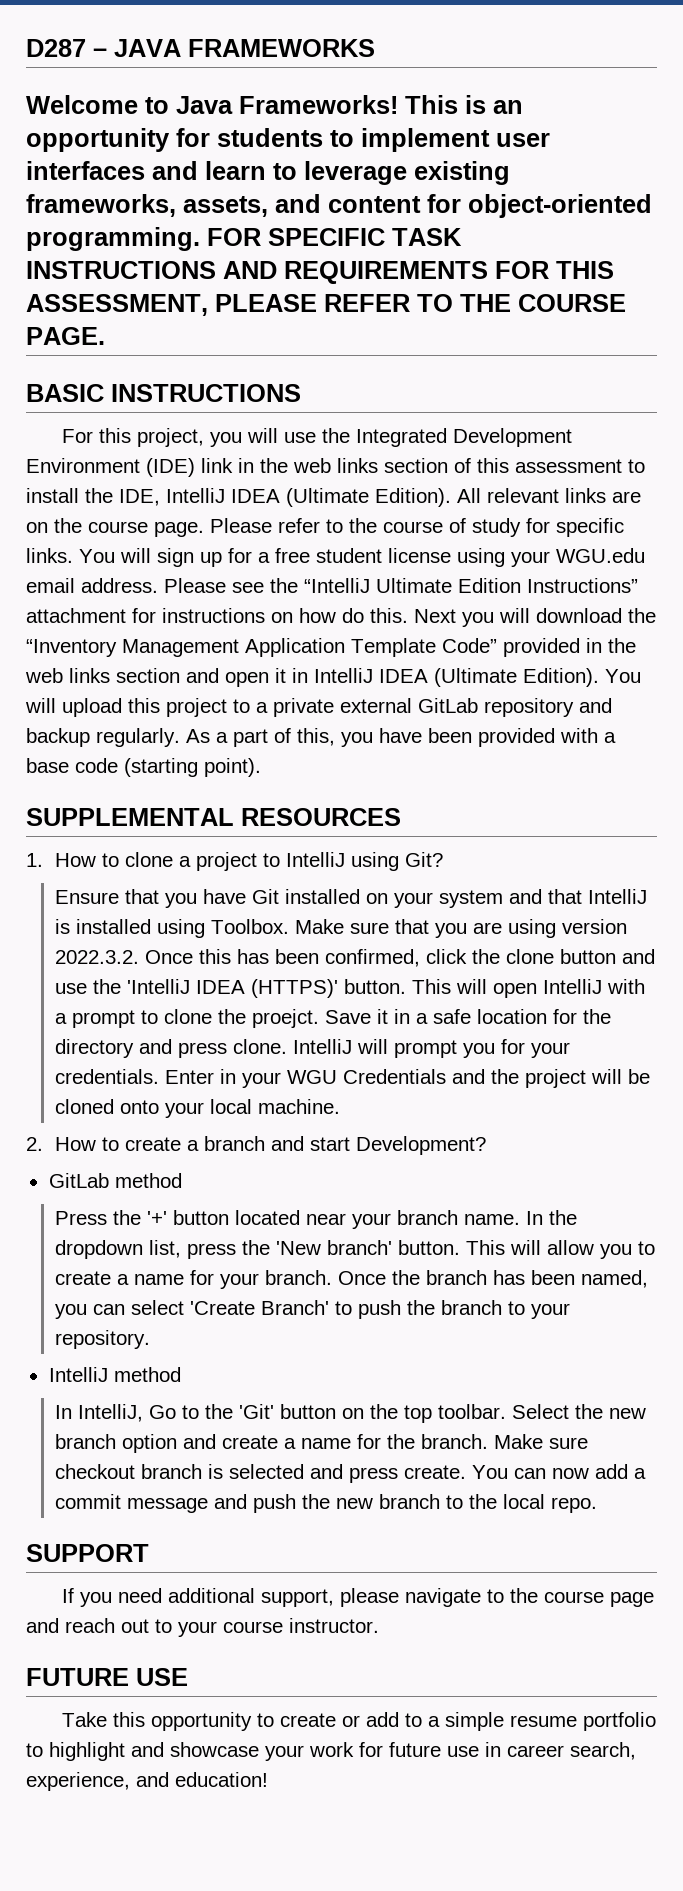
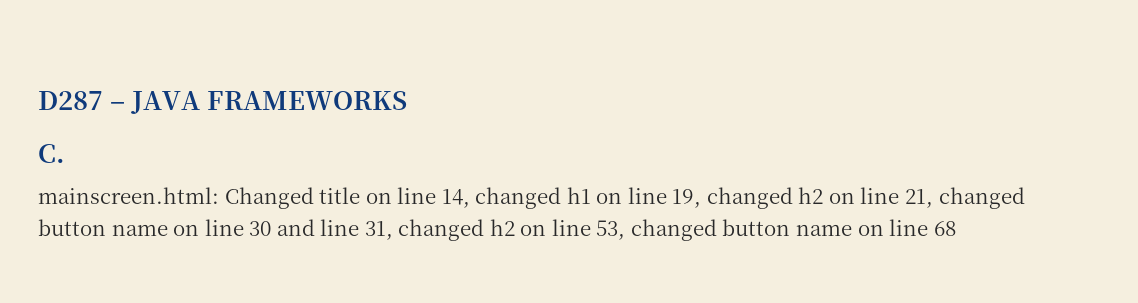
- Welcome to Java Frameworks! This is an opportunity for students to implement user interfaces and learn to leverage existing frameworks, assets, and content for object-oriented programming. FOR SPECIFIC TASK INSTRUCTIONS AND REQUIREMENTS FOR THIS ASSESSMENT, PLEASE REFER TO THE COURSE PAGE.
- BASIC INSTRUCTIONS
- For this project, you will use the Integrated Development Environment (IDE) link in the web links section of this assessment to install the IDE, IntelliJ IDEA (Ultimate Edition). All relevant links are on the course page. Please refer to the course of study for specific links. You will sign up for a free student license using your WGU.edu email address. Please see the “IntelliJ Ultimate Edition Instructions” attachment for instructions on how do this. Next you will download the “Inventory Management Application Template Code” provided in the web links section and open it in IntelliJ IDEA (Ultimate Edition). You will upload this project to a private external GitLab repository and backup regularly. As a part of this, you have been provided with a base code (starting point).
- SUPPLEMENTAL RESOURCES
- 1. How to clone a project to IntelliJ using Git?
- Ensure that you have Git installed on your system and that IntelliJ is installed using Toolbox. Make sure that you are using version 2022.3.2. Once this has been confirmed, click the clone button and use the 'IntelliJ IDEA (HTTPS)' button. This will open IntelliJ with a prompt to clone the proejct. Save it in a safe location for the directory and press clone. IntelliJ will prompt you for your credentials. Enter in your WGU Credentials and the project will be cloned onto your local machine.
- 2. How to create a branch and start Development?
- GitLab method
- Press the '+' button located near your branch name. In the dropdown list, press the 'New branch' button. This will allow you to create a name for your branch. Once the branch has been named, you can select 'Create Branch' to push the branch to your repository.
- IntelliJ method
- In IntelliJ, Go to the 'Git' button on the top toolbar. Select the new branch option and create a name for the branch. Make sure checkout branch is selected and press create. You can now add a commit message and push the new branch to the local repo.
- SUPPORT
- If you need additional support, please navigate to the course page and reach out to your course instructor.
- FUTURE USE
- Take this opportunity to create or add to a simple resume portfolio to highlight and showcase your work for future use in career search, experience, and education!
+ C.
+ mainscreen.html: Changed title on line 14, changed h1 on line 19, changed h2 on line 21, changed button name on line 30 and line 31, changed h2 on line 53, changed button name on line 68

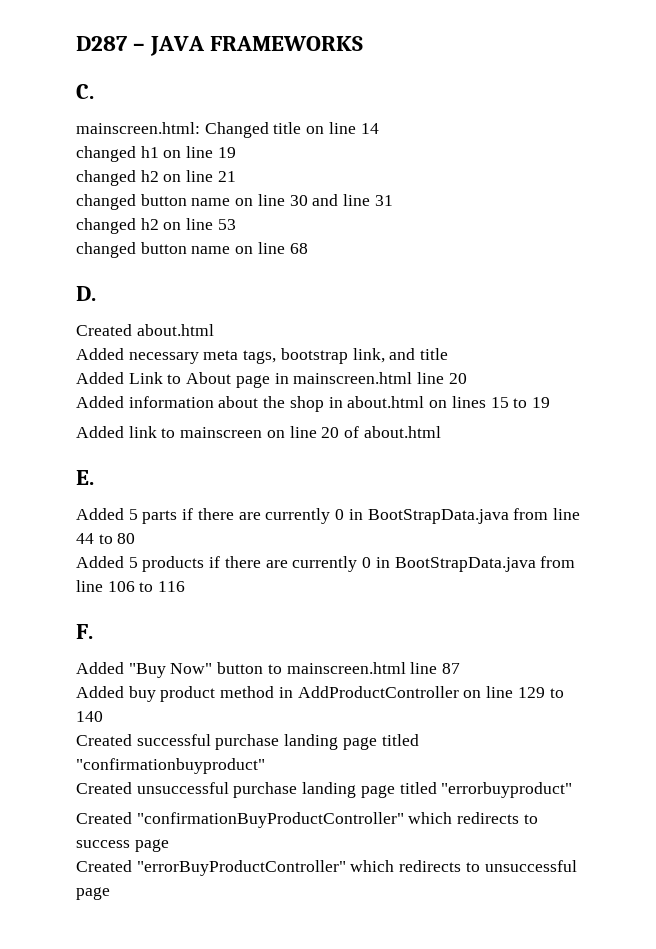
- mainscreen.html: Changed title on line 14, changed h1 on line 19, changed h2 on line 21, changed button name on line 30 and line 31, changed h2 on line 53, changed button name on line 68
+ mainscreen.html: Changed title on line 14
+ changed h1 on line 19
+ changed h2 on line 21
+ changed button name on line 30 and line 31
+ changed h2 on line 53
+ changed button name on line 68
+ D.
+ Created about.html
+ Added necessary meta tags, bootstrap link, and title
+ Added Link to About page in mainscreen.html line 20
+ Added information about the shop in about.html on lines 15 to 19
+ Added link to mainscreen on line 20 of about.html
+ E.
+ Added 5 parts if there are currently 0 in BootStrapData.java from line 44 to 80
+ Added 5 products if there are currently 0 in BootStrapData.java from line 106 to 116
+ F.
+ Added "Buy Now" button to mainscreen.html line 87
+ Added buy product method in AddProductController on line 129 to 140
+ Created successful purchase landing page titled "confirmationbuyproduct"
+ Created unsuccessful purchase landing page titled "errorbuyproduct"
+ Created "confirmationBuyProductController" which redirects to success page
+ Created "errorBuyProductController" which redirects to unsuccessful page

